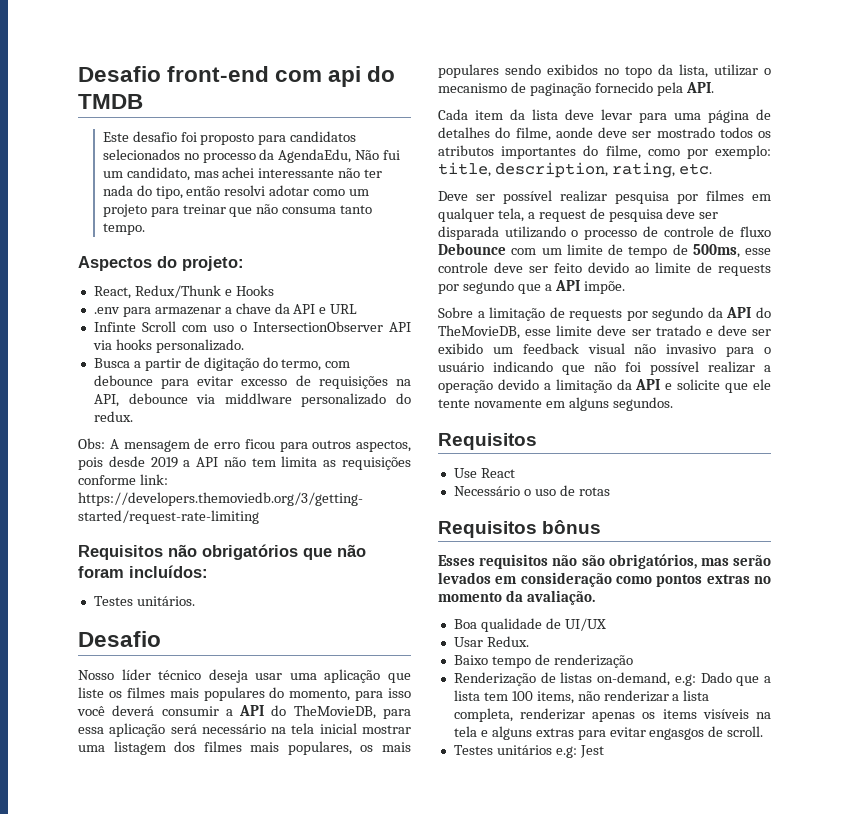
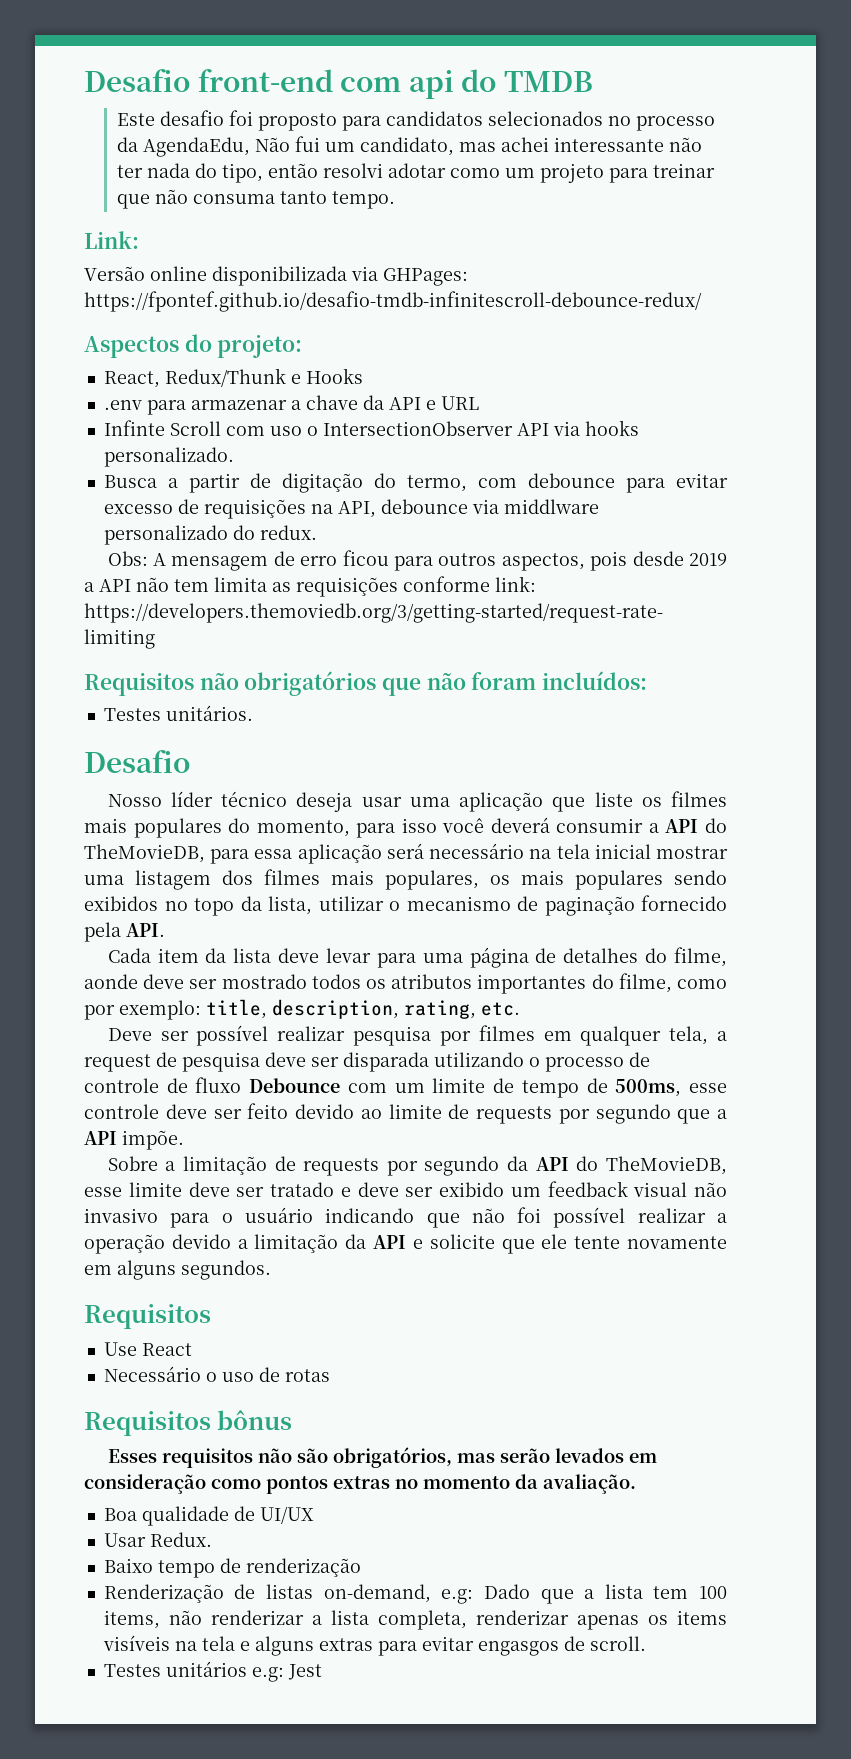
+ Link:
+ Versão online disponibilizada via GHPages: https://fpontef.github.io/desafio-tmdb-infinitescroll-debounce-redux/

